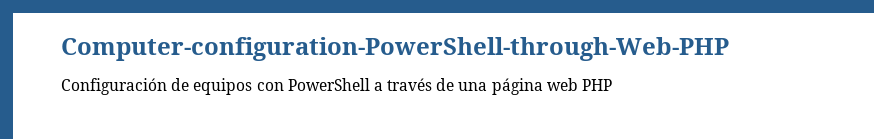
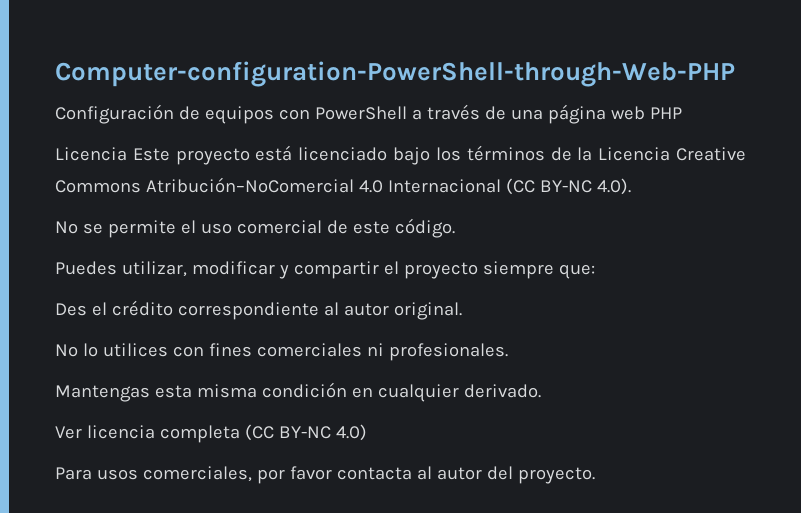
+ Licencia Este proyecto está licenciado bajo los términos de la Licencia Creative Commons Atribución–NoComercial 4.0 Internacional (CC BY-NC 4.0).
+ No se permite el uso comercial de este código.
+ Puedes utilizar, modificar y compartir el proyecto siempre que:
+ Des el crédito correspondiente al autor original.
+ No lo utilices con fines comerciales ni profesionales.
+ Mantengas esta misma condición en cualquier derivado.
+ Ver licencia completa (CC BY-NC 4.0)
+ Para usos comerciales, por favor contacta al autor del proyecto.

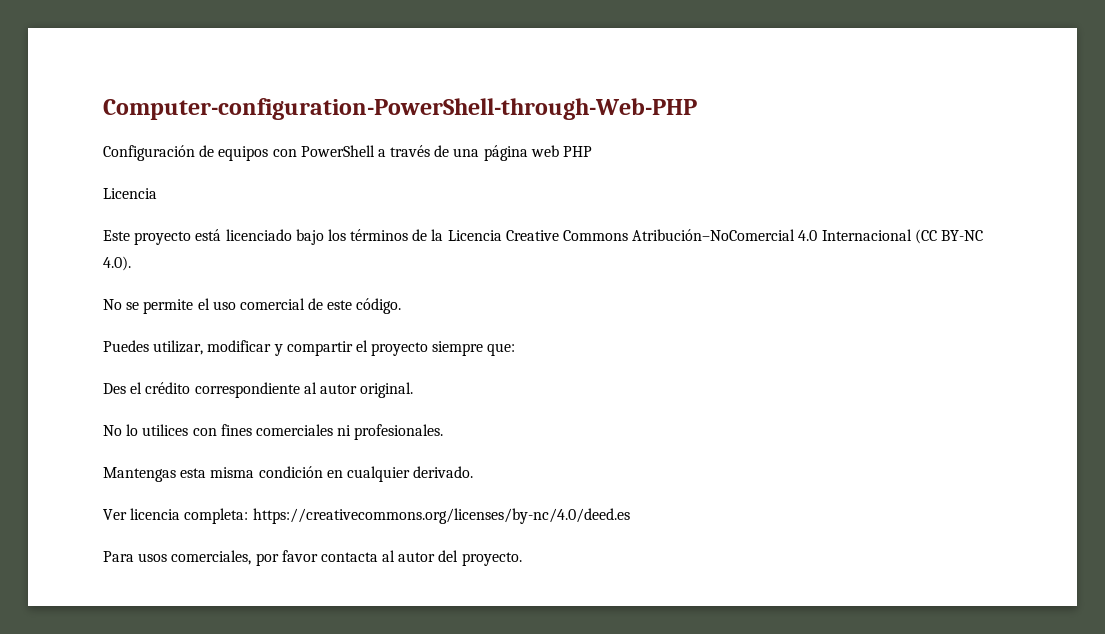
  Configuración de equipos con PowerShell a través de una página web PHP
- Licencia Este proyecto está licenciado bajo los términos de la Licencia Creative Commons Atribución–NoComercial 4.0 Internacional (CC BY-NC 4.0).
+ Licencia
+ Este proyecto está licenciado bajo los términos de la Licencia Creative Commons Atribución–NoComercial 4.0 Internacional (CC BY-NC 4.0).
- Ver licencia completa (CC BY-NC 4.0)
+ Ver licencia completa: https://creativecommons.org/licenses/by-nc/4.0/deed.es

